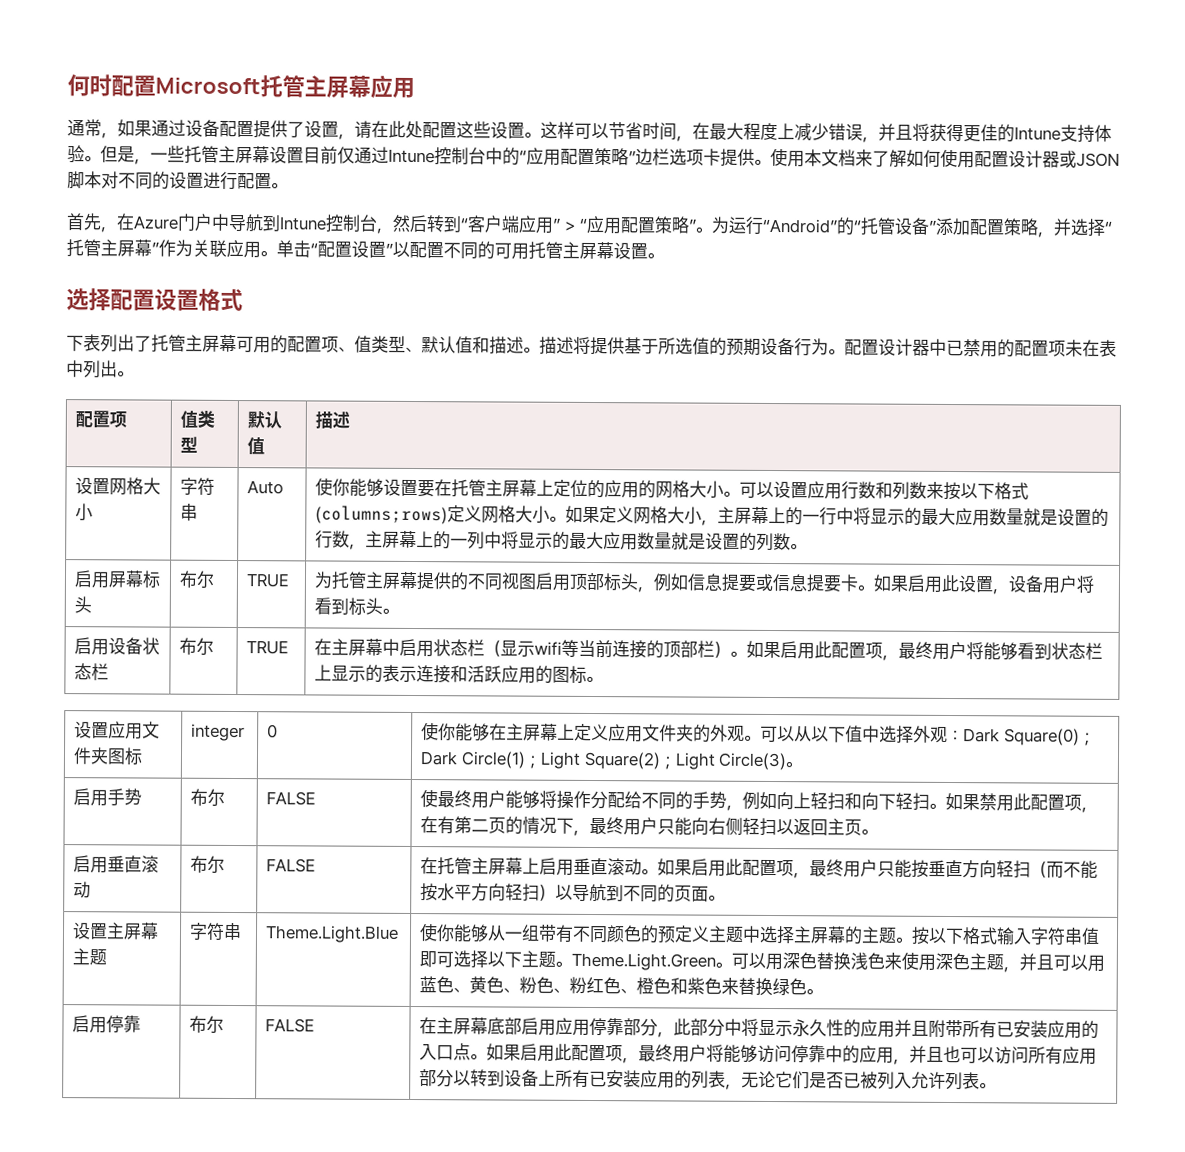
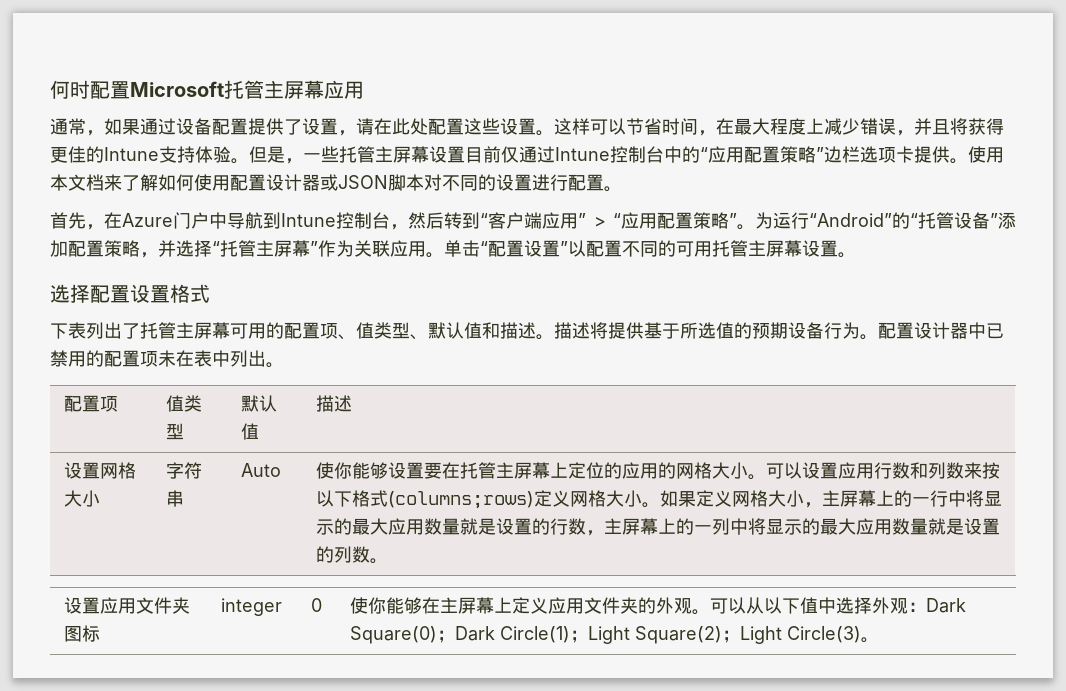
- 启用屏幕标头 | 布尔 | TRUE | 为托管主屏幕提供的不同视图启用顶部标头，例如信息提要或信息提要卡。如果启用此设置，设备用户将看到标头。
- 启用设备状态栏 | 布尔 | TRUE | 在主屏幕中启用状态栏（显示wifi等当前连接的顶部栏）。如果启用此配置项，最终用户将能够看到状态栏上显示的表示连接和活跃应用的图标。
- 启用手势 | 布尔 | FALSE | 使最终用户能够将操作分配给不同的手势，例如向上轻扫和向下轻扫。如果禁用此配置项，在有第二页的情况下，最终用户只能向右侧轻扫以返回主页。
- 启用垂直滚动 | 布尔 | FALSE | 在托管主屏幕上启用垂直滚动。如果启用此配置项，最终用户只能按垂直方向轻扫（而不能按水平方向轻扫）以导航到不同的页面。
- 设置主屏幕主题 | 字符串 | Theme.Light.Blue | 使你能够从一组带有不同颜色的预定义主题中选择主屏幕的主题。按以下格式输入字符串值即可选择以下主题。Theme.Light.Green。可以用深色替换浅色来使用深色主题，并且可以用蓝色、黄色、粉色、粉红色、橙色和紫色来替换绿色。
- 启用停靠 | 布尔 | FALSE | 在主屏幕底部启用应用停靠部分，此部分中将显示永久性的应用并且附带所有已安装应用的入口点。如果启用此配置项，最终用户将能够访问停靠中的应用，并且也可以访问所有应用部分以转到设备上所有已安装应用的列表，无论它们是否已被列入允许列表。

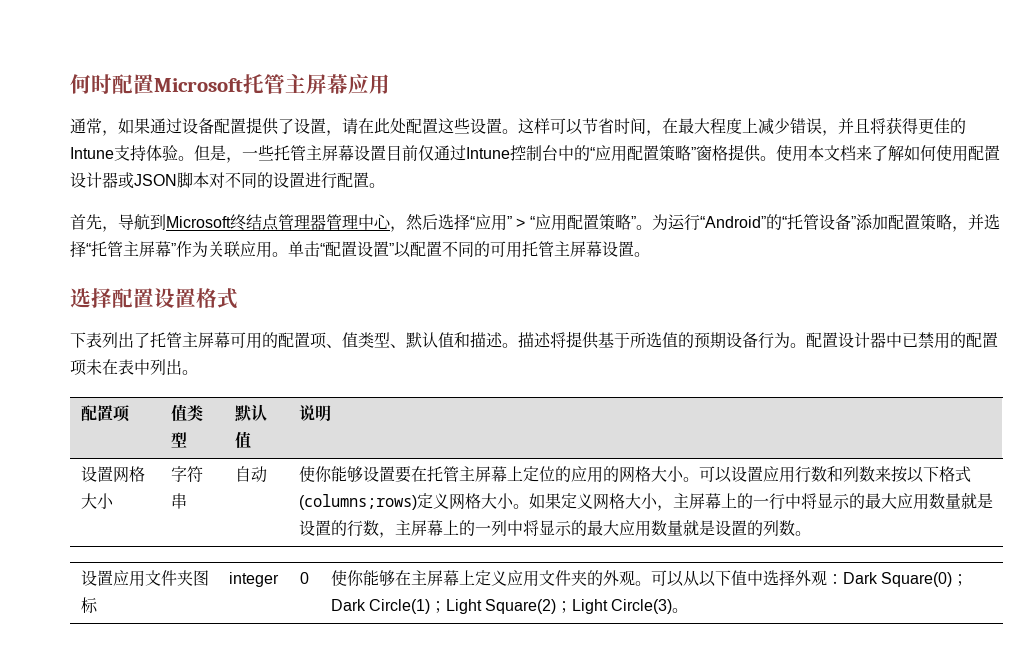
- 但是，一些托管主屏幕设置目前仅通过Intune控制台中的“应用配置策略”边栏选项卡提供。
+ 但是，一些托管主屏幕设置目前仅通过Intune控制台中的“应用配置策略”窗格提供。
- 首先，在Azure门户中导航到Intune控制台，然后转到“客户端应用” > “应用配置策略”。
+ 首先，导航到Microsoft终结点管理器管理中心，然后选择“应用” > “应用配置策略”。
- 配置项 | 值类型 | 默认值 | 描述
+ 配置项 | 值类型 | 默认值 | 说明
- Auto
+ 自动

